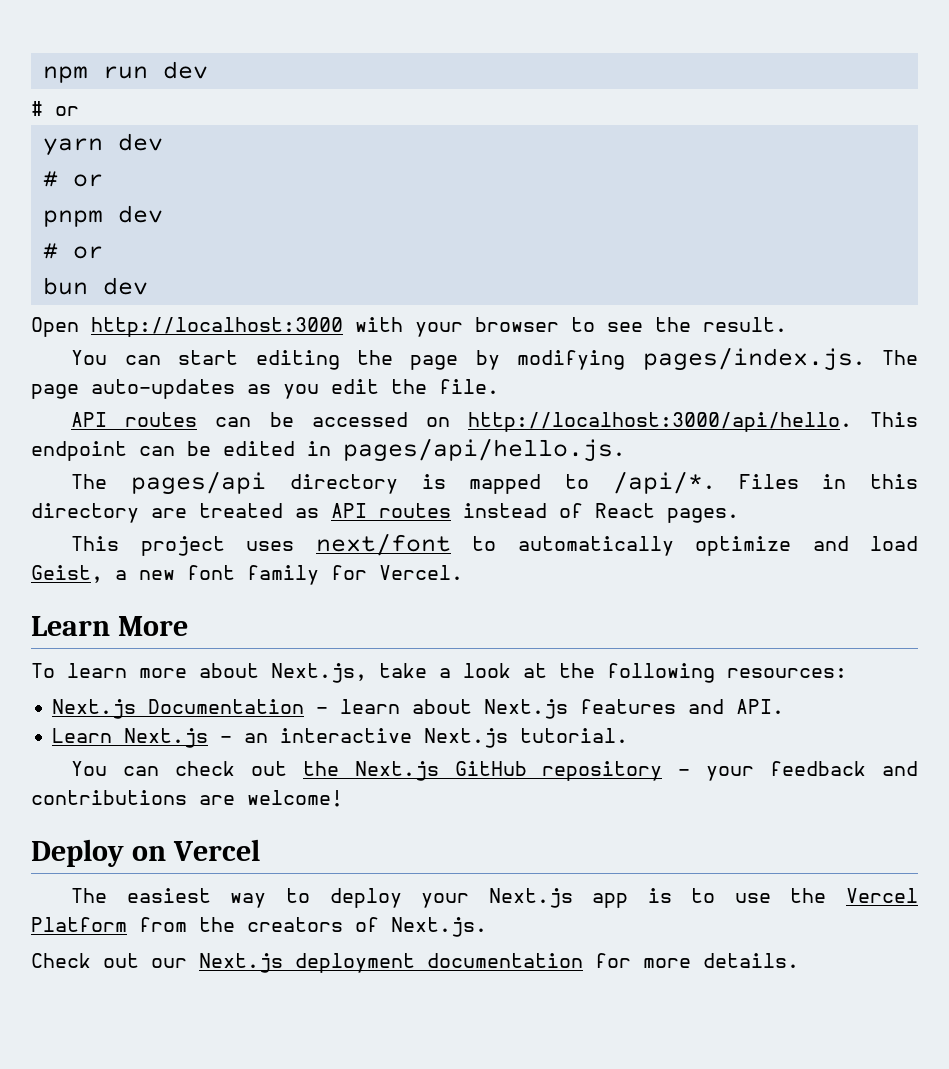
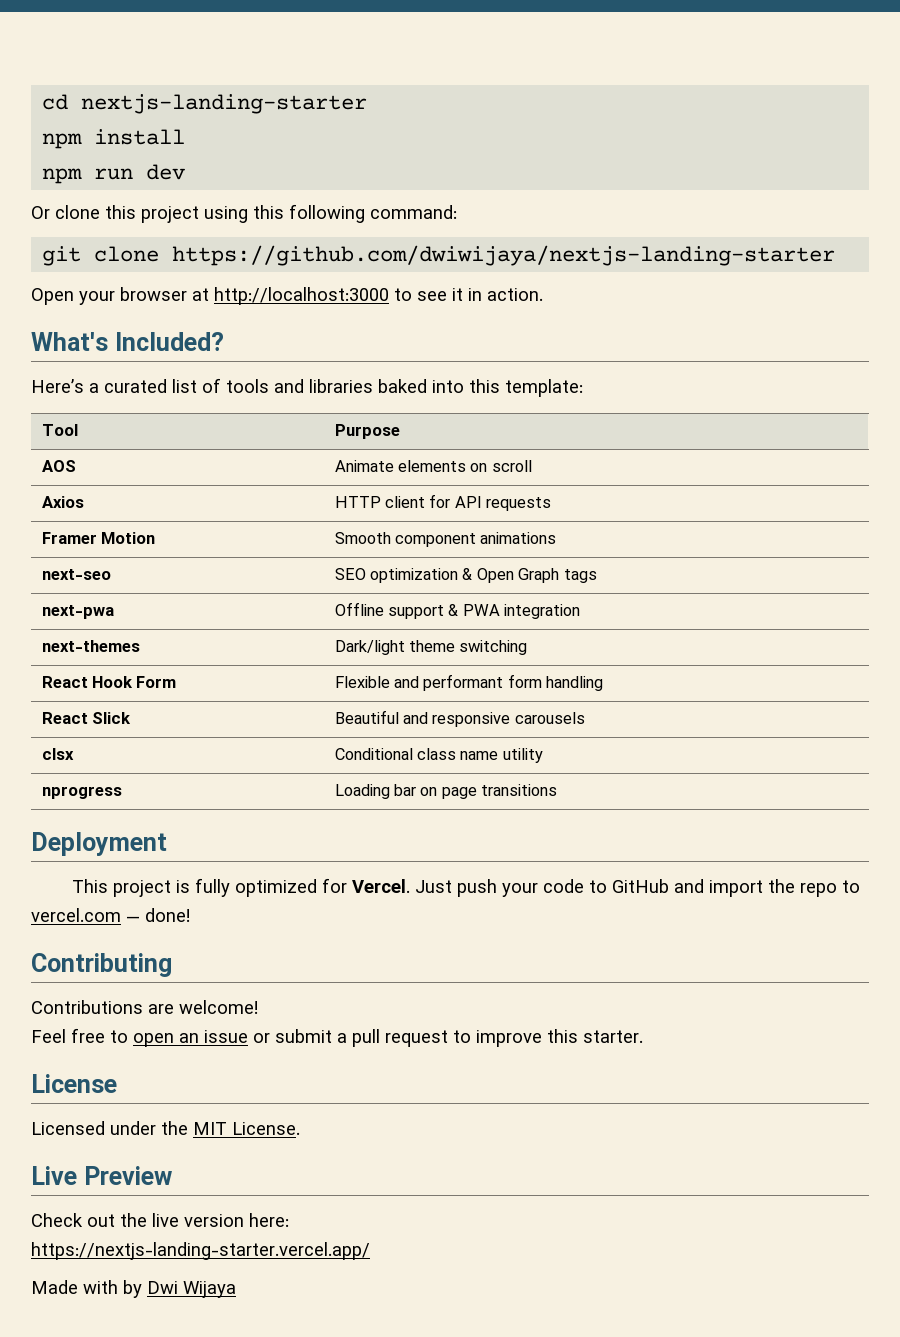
+ cd nextjs-landing-starter
+ npm install
  npm run dev
- # or
- yarn dev
- # or
- pnpm dev
- # or
- bun dev
- Open http://localhost:3000 with your browser to see the result.
- You can start editing the page by modifying pages/index.js. The page auto-updates as you edit the file.
- API routes can be accessed on http://localhost:3000/api/hello. This endpoint can be edited in pages/api/hello.js.
- The pages/api directory is mapped to /api/*. Files in this directory are treated as API routes instead of React pages.
- This project uses next/font to automatically optimize and load Geist, a new font family for Vercel.
- Learn More
- To learn more about Next.js, take a look at the following resources:
- Next.js Documentation - learn about Next.js features and API.
- Learn Next.js - an interactive Next.js tutorial.
- You can check out the Next.js GitHub repository - your feedback and contributions are welcome!
- Deploy on Vercel
- The easiest way to deploy your Next.js app is to use the Vercel Platform from the creators of Next.js.
- Check out our Next.js deployment documentation for more details.
+ Or clone this project using this following command:
+ git clone https://github.com/dwiwijaya/nextjs-landing-starter
+ Open your browser at http://localhost:3000 to see it in action.
+ What's Included?
+ Here’s a curated list of tools and libraries baked into this template:
+ Tool | Purpose
+ AOS | Animate elements on scroll
+ Axios | HTTP client for API requests
+ Framer Motion | Smooth component animations
+ next-seo | SEO optimization & Open Graph tags
+ next-pwa | Offline support & PWA integration
+ next-themes | Dark/light theme switching
+ React Hook Form | Flexible and performant form handling
+ React Slick | Beautiful and responsive carousels
+ clsx | Conditional class name utility
+ nprogress | Loading bar on page transitions
+ Deployment
+ This project is fully optimized for Vercel. Just push your code to GitHub and import the repo to vercel.com — done!
+ Contributing
+ Contributions are welcome!
+ Feel free to open an issue or submit a pull request to improve this starter.
+ License
+ Licensed under the MIT License.
+ Live Preview
+ Check out the live version here:
+ https://nextjs-landing-starter.vercel.app/
+ Made with by Dwi Wijaya

